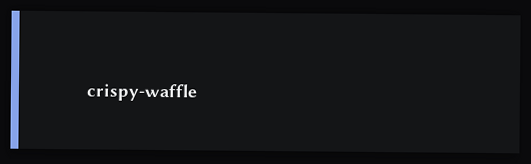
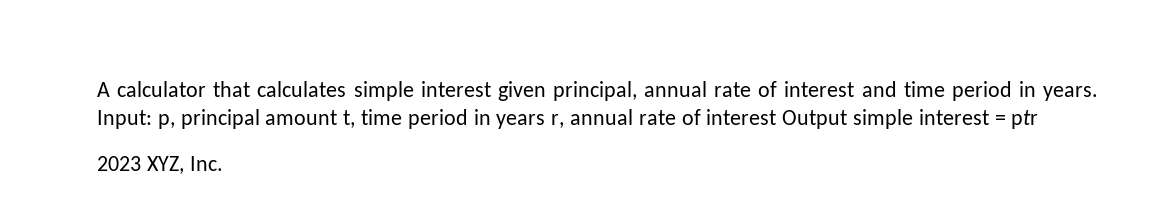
- crispy-waffle
+ A calculator that calculates simple interest given principal, annual rate of interest and time period in years. Input: p, principal amount t, time period in years r, annual rate of interest Output simple interest = ptr
+ 2023 XYZ, Inc.

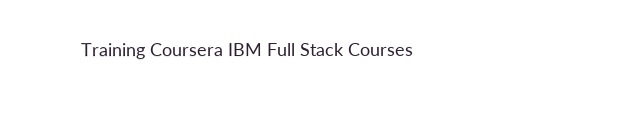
- A calculator that calculates simple interest given principal, annual rate of interest and time period in years. Input: p, principal amount t, time period in years r, annual rate of interest Output simple interest = ptr
- 2023 XYZ, Inc.
+ Training Coursera IBM Full Stack Courses

